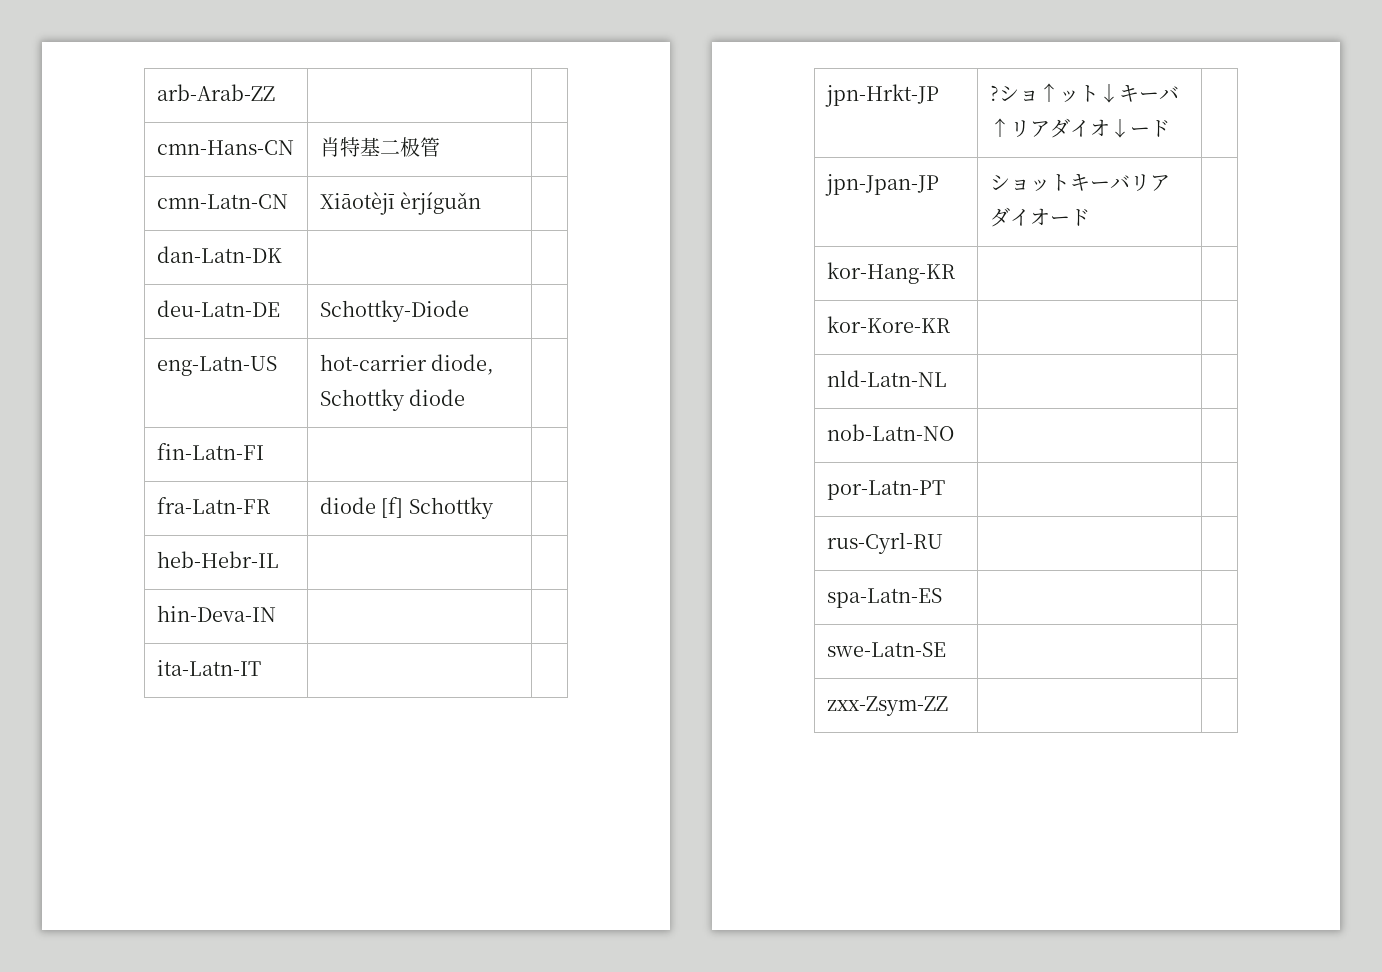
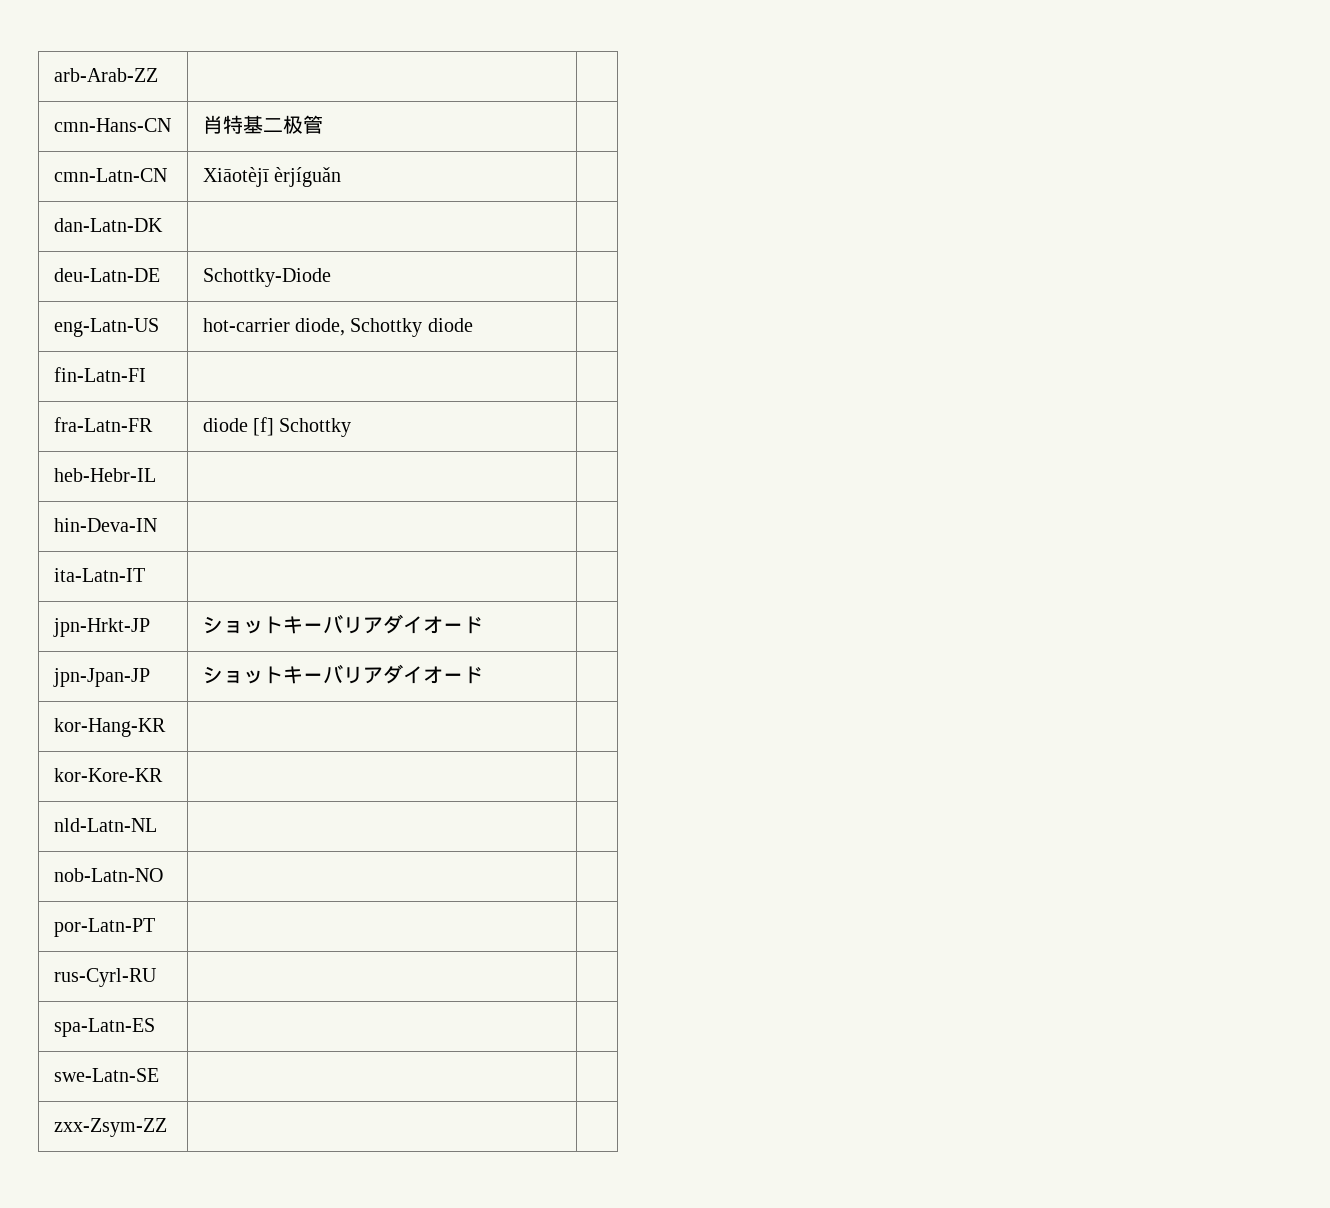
- jpn-Hrkt-JP | ?ショ↑ット↓キーバ↑リアダイオ↓ード |
+ jpn-Hrkt-JP | ショットキーバリアダイオード |

